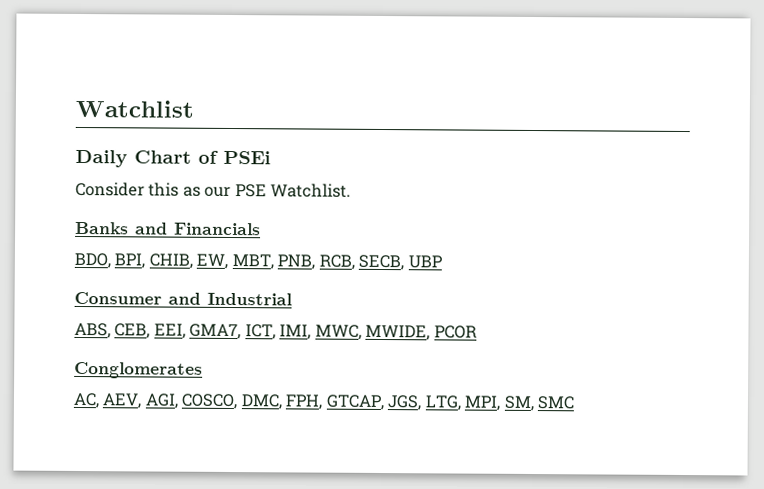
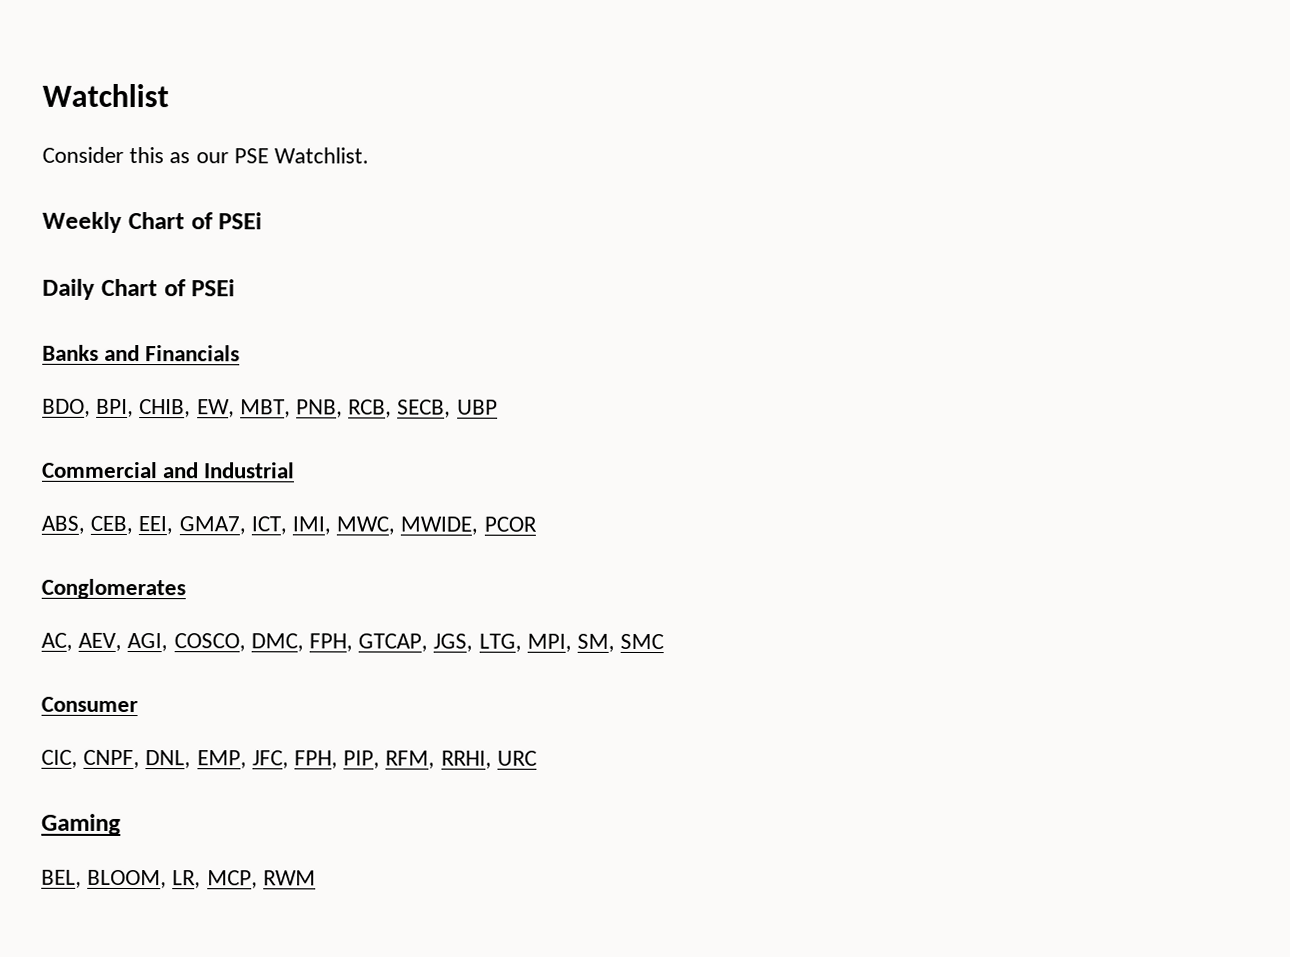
- Daily Chart of PSEi
+ Weekly Chart of PSEi
+ Daily Chart of PSEi
- Consumer and Industrial
+ Commercial and Industrial
+ Consumer
+ CIC, CNPF, DNL, EMP, JFC, FPH, PIP, RFM, RRHI, URC
+ Gaming
+ BEL, BLOOM, LR, MCP, RWM

